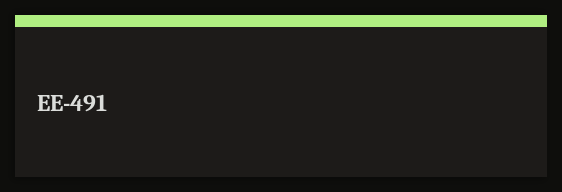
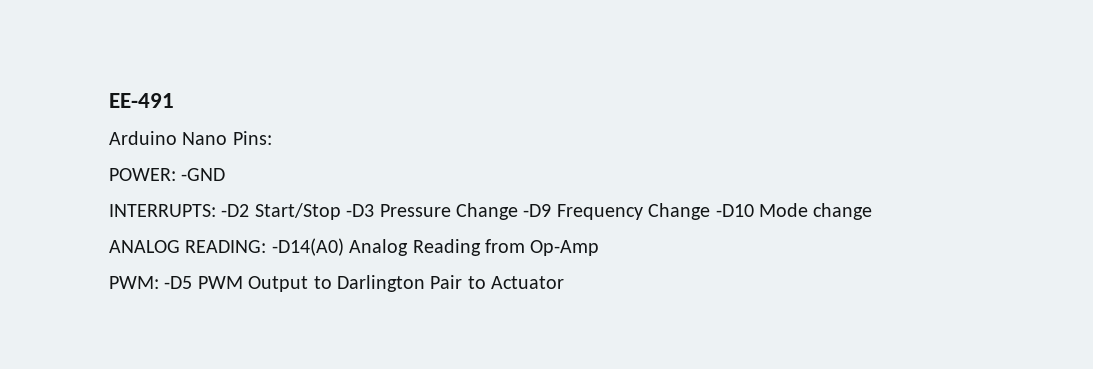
+ Arduino Nano Pins:
+ POWER: -GND
+ INTERRUPTS: -D2 Start/Stop -D3 Pressure Change -D9 Frequency Change -D10 Mode change
+ ANALOG READING: -D14(A0) Analog Reading from Op-Amp
+ PWM: -D5 PWM Output to Darlington Pair to Actuator

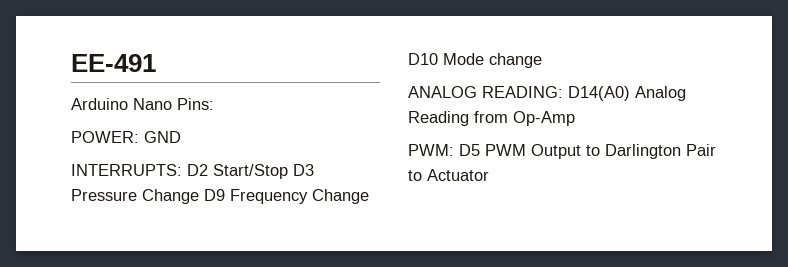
- POWER: -GND
+ POWER: GND
- INTERRUPTS: -D2 Start/Stop -D3 Pressure Change -D9 Frequency Change -D10 Mode change
+ INTERRUPTS: D2 Start/Stop D3 Pressure Change D9 Frequency Change D10 Mode change
- ANALOG READING: -D14(A0) Analog Reading from Op-Amp
+ ANALOG READING: D14(A0) Analog Reading from Op-Amp
- PWM: -D5 PWM Output to Darlington Pair to Actuator
+ PWM: D5 PWM Output to Darlington Pair to Actuator

